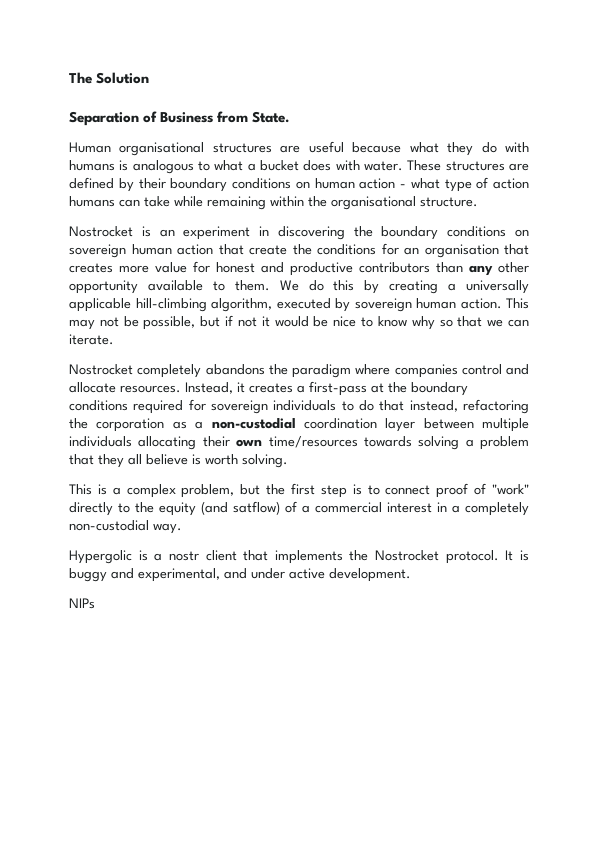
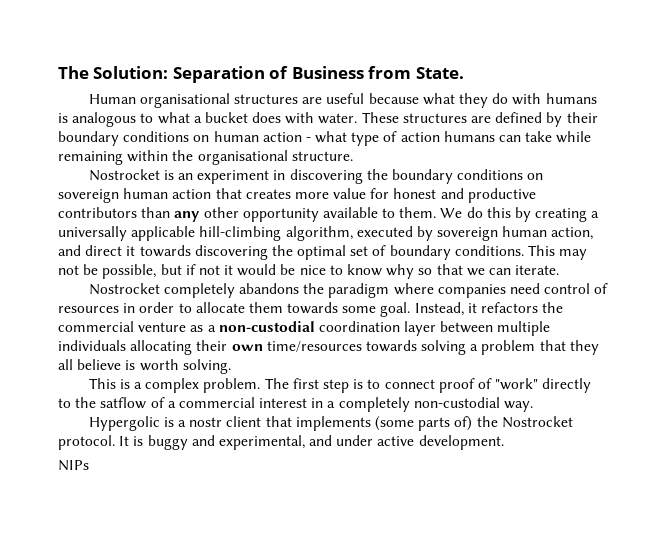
- The Solution
- Separation of Business from State.
+ The Solution: Separation of Business from State.
- Nostrocket is an experiment in discovering the boundary conditions on sovereign human action that create the conditions for an organisation that creates more value for honest and productive contributors than any other opportunity available to them.
+ Nostrocket is an experiment in discovering the boundary conditions on sovereign human action that creates more value for honest and productive contributors than any other opportunity available to them.
- We do this by creating a universally applicable hill-climbing algorithm, executed by sovereign human action.
+ We do this by creating a universally applicable hill-climbing algorithm, executed by sovereign human action, and direct it towards discovering the optimal set of boundary conditions.
- Nostrocket completely abandons the paradigm where companies control and allocate resources. Instead, it creates a first-pass at the boundary conditions required for sovereign individuals to do that instead, refactoring the corporation as a non-custodial coordination layer between multiple individuals allocating their own time/resources towards solving a problem that they all believe is worth solving.
+ Nostrocket completely abandons the paradigm where companies need control of resources in order to allocate them towards some goal. Instead, it refactors the commercial venture as a non-custodial coordination layer between multiple individuals allocating their own time/resources towards solving a problem that they all believe is worth solving.
- This is a complex problem, but the first step is to connect proof of "work" directly to the equity (and satflow) of a commercial interest in a completely non-custodial way.
+ This is a complex problem. The first step is to connect proof of "work" directly to the satflow of a commercial interest in a completely non-custodial way.
- Hypergolic is a nostr client that implements the Nostrocket protocol.
+ Hypergolic is a nostr client that implements (some parts of) the Nostrocket protocol.

